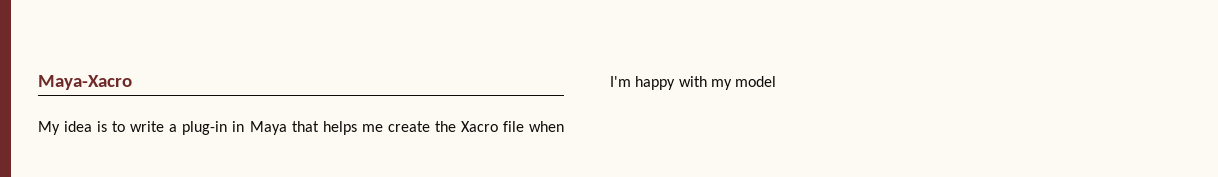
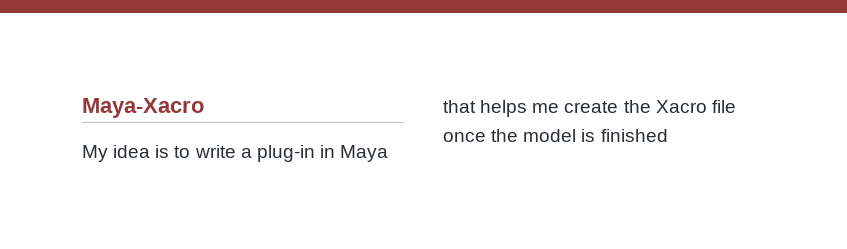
- My idea is to write a plug-in in Maya that helps me create the Xacro file when I'm happy with my model
+ My idea is to write a plug-in in Maya that helps me create the Xacro file once the model is finished

